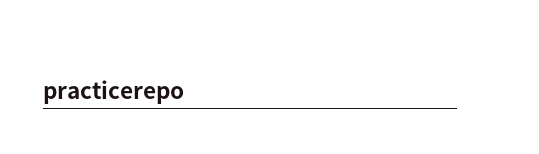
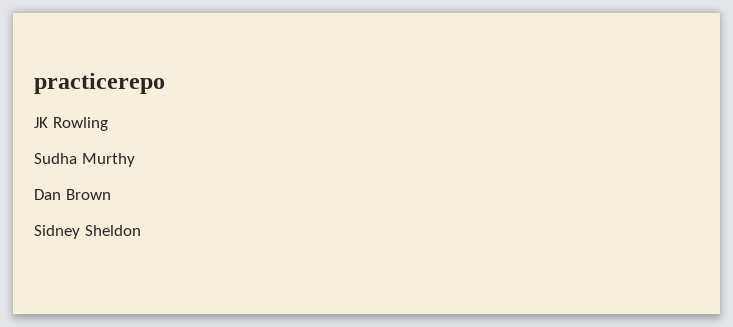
+ JK Rowling
+ Sudha Murthy
+ Dan Brown
+ Sidney Sheldon

